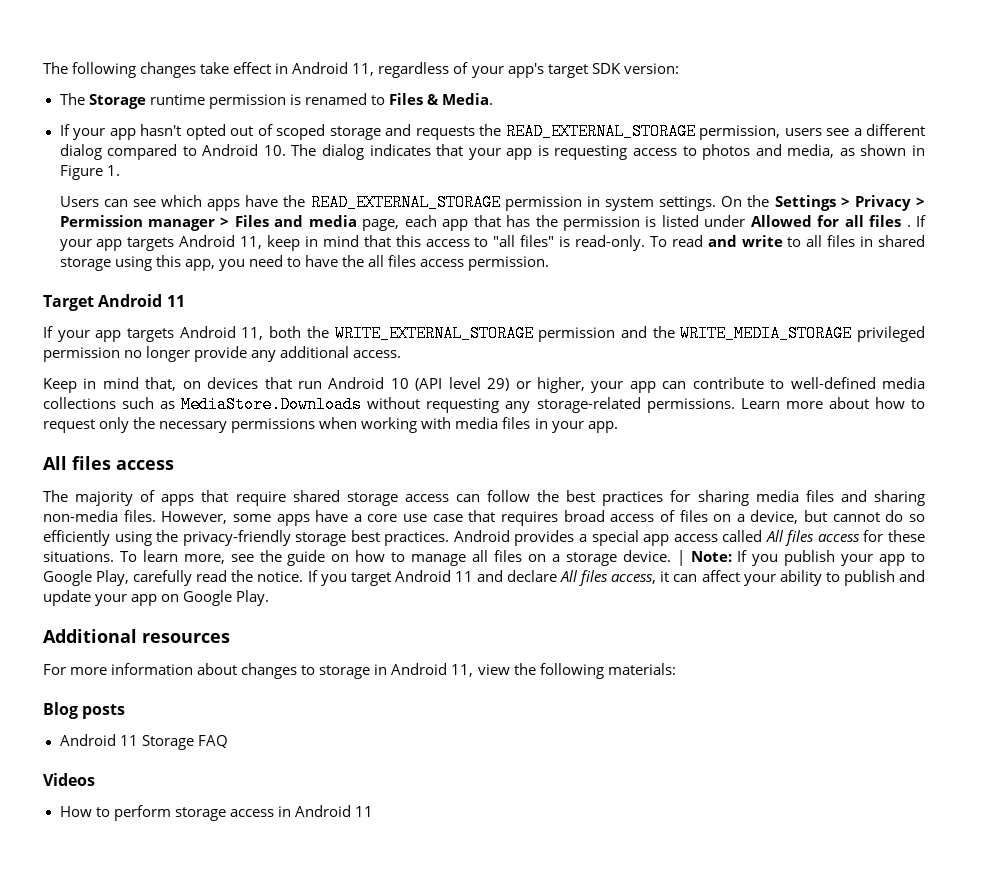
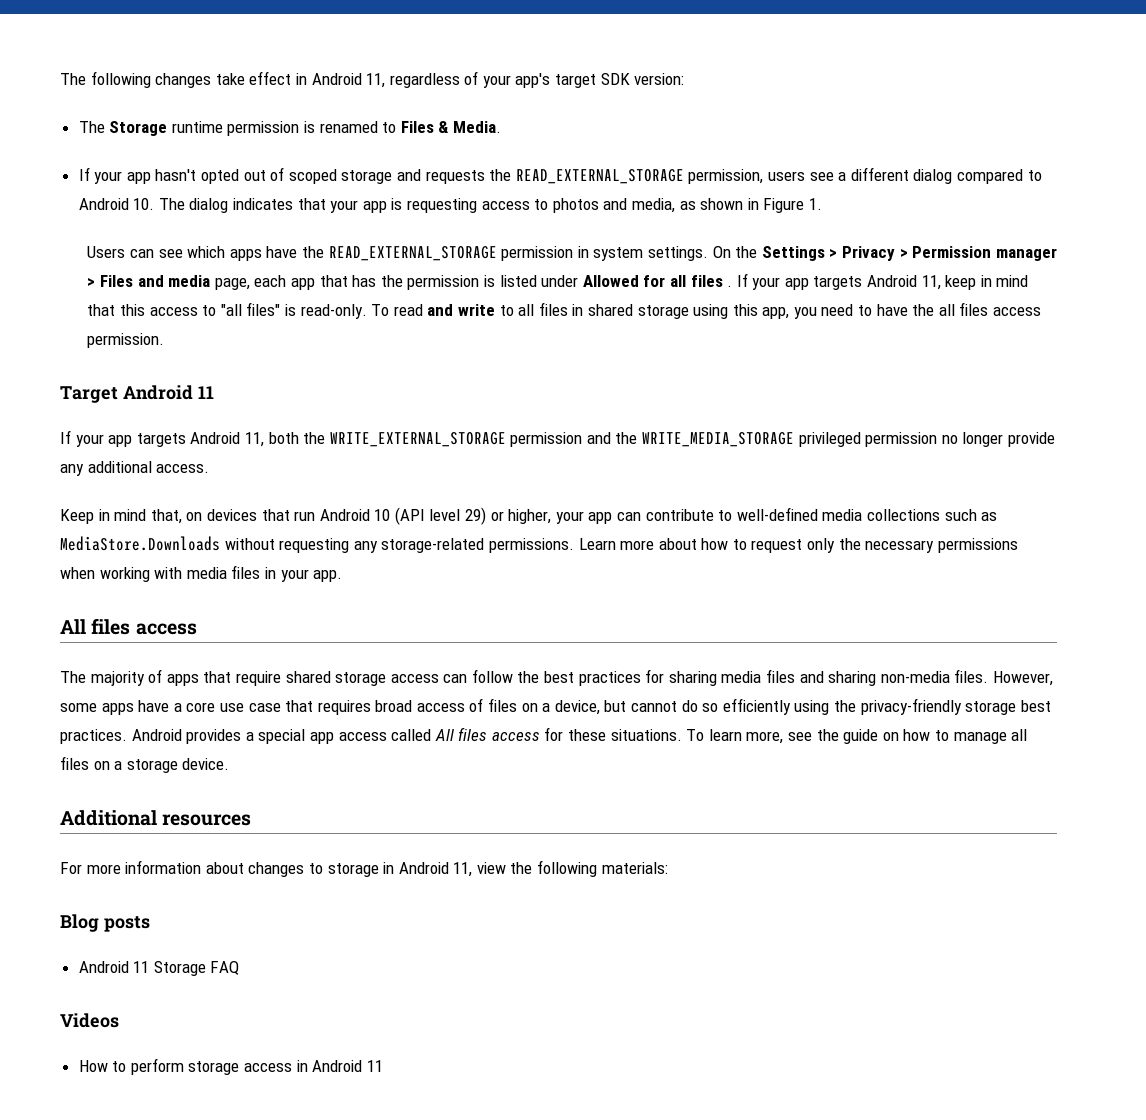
- | Note: If you publish your app to Google Play, carefully read the notice. If you target Android 11 and declare All files access, it can affect your ability to publish and update your app on Google Play.

